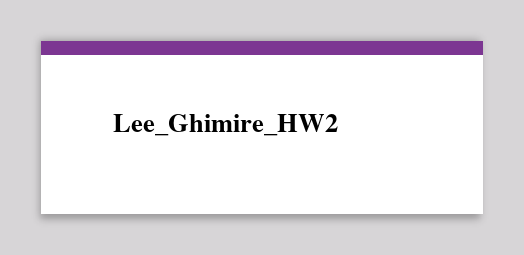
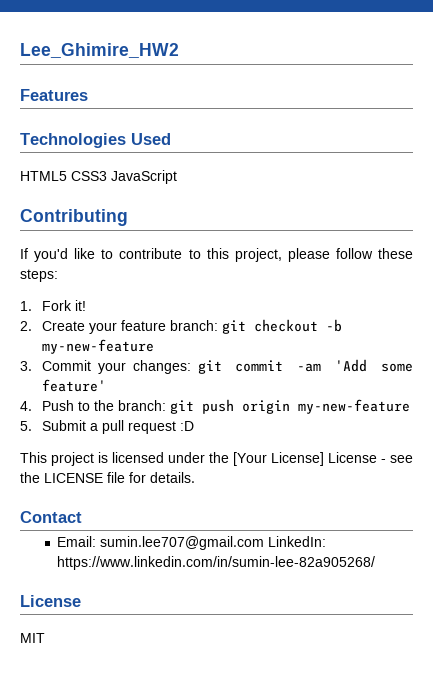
+ Features
+ Technologies Used
+ HTML5 CSS3 JavaScript
+ Contributing
+ If you'd like to contribute to this project, please follow these steps:
+ 1. Fork it!
+ 2. Create your feature branch: git checkout -b my-new-feature
+ 3. Commit your changes: git commit -am 'Add some feature'
+ 4. Push to the branch: git push origin my-new-feature
+ 5. Submit a pull request :D
+ This project is licensed under the [Your License] License - see the LICENSE file for details.
+ Contact
+ Email: sumin.lee707@gmail.com LinkedIn: https://www.linkedin.com/in/sumin-lee-82a905268/
+ License
+ MIT

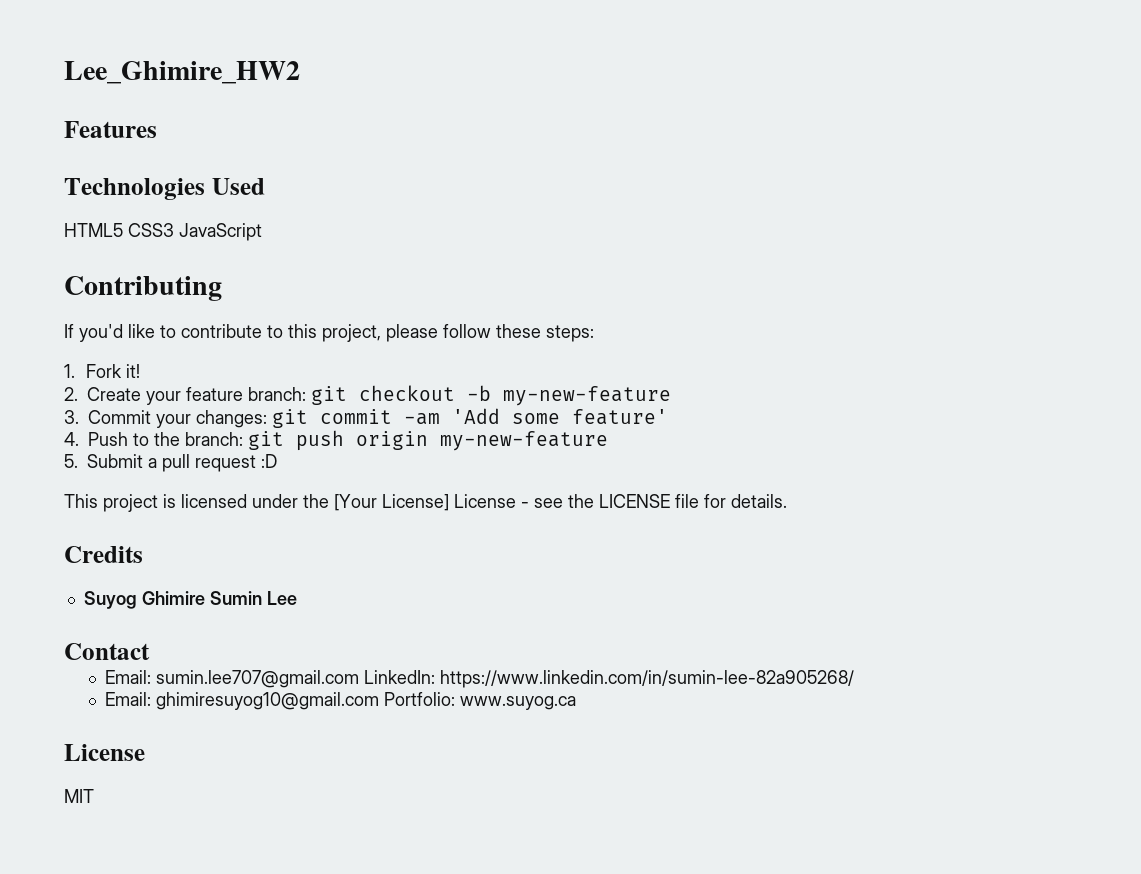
+ Credits
+ Suyog Ghimire Sumin Lee
+ Email: ghimiresuyog10@gmail.com Portfolio: www.suyog.ca

